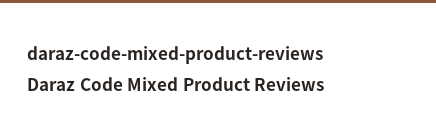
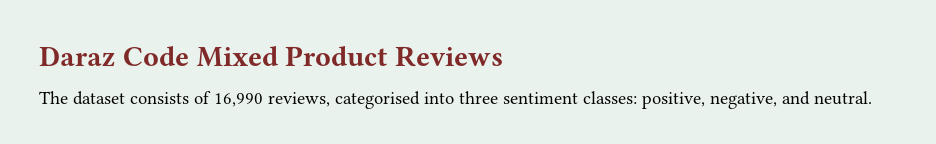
- daraz-code-mixed-product-reviews
+ The dataset consists of 16,990 reviews, categorised into three sentiment classes: positive, negative, and neutral.

